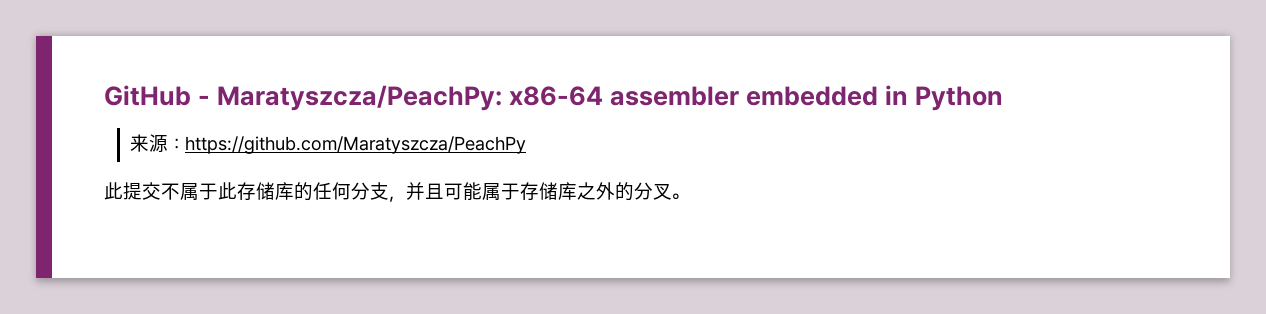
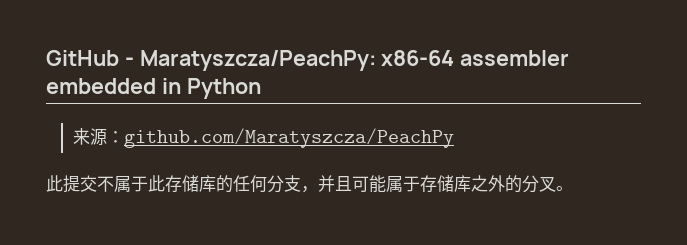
- 来源：https://github.com/Maratyszcza/PeachPy
+ 来源：github.com/Maratyszcza/PeachPy

